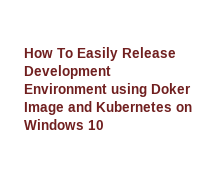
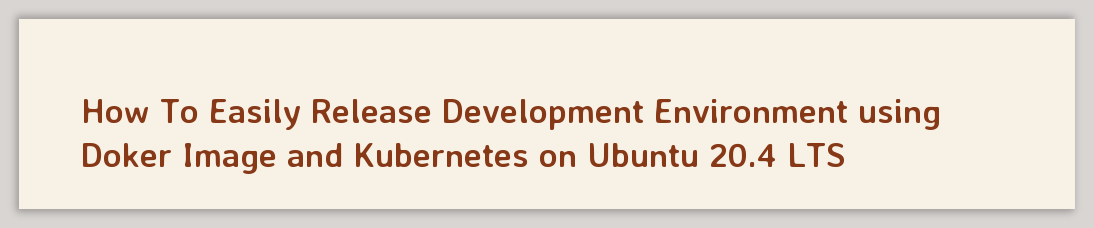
- How To Easily Release Development Environment using Doker Image and Kubernetes on Windows 10
+ How To Easily Release Development Environment using Doker Image and Kubernetes on Ubuntu 20.4 LTS

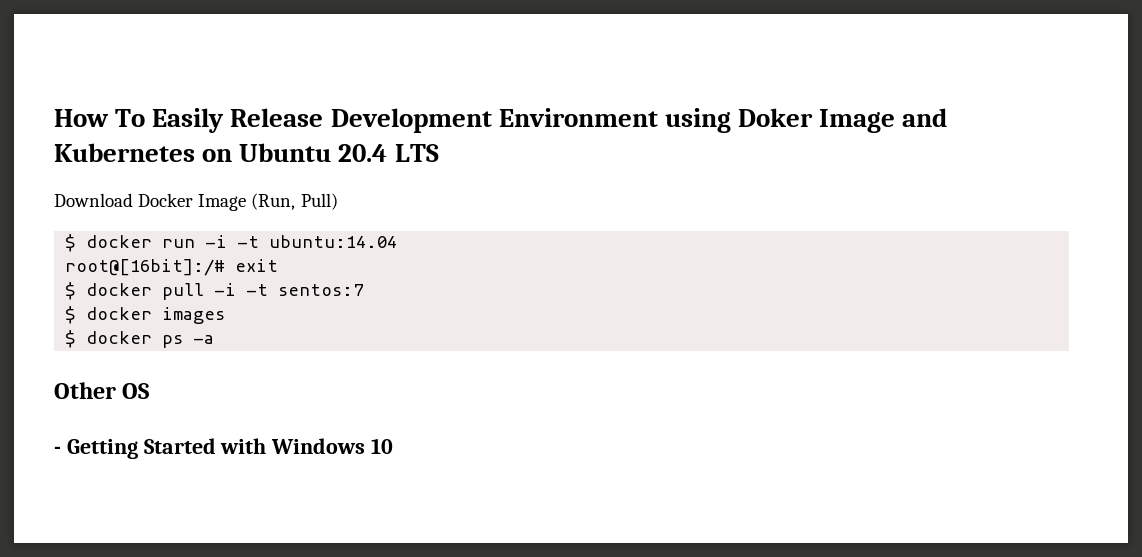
+ Download Docker Image (Run, Pull)
+ $ docker run -i -t ubuntu:14.04
+ root@[16bit]:/# exit
+ $ docker pull -i -t sentos:7
+ $ docker images
+ $ docker ps -a
+ Other OS
+ - Getting Started with Windows 10

